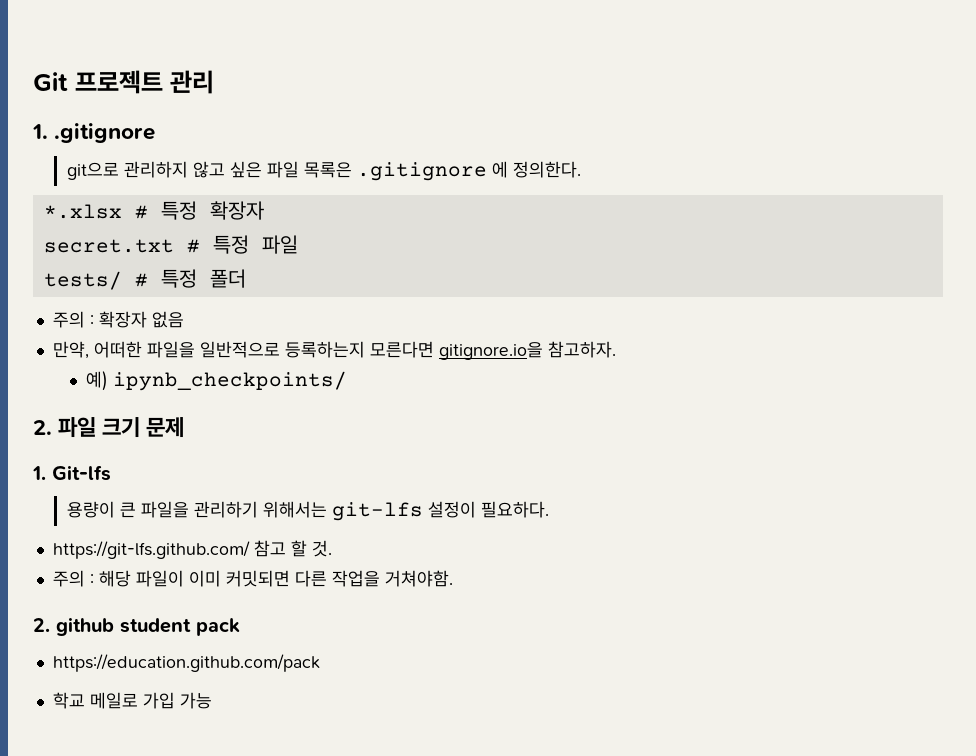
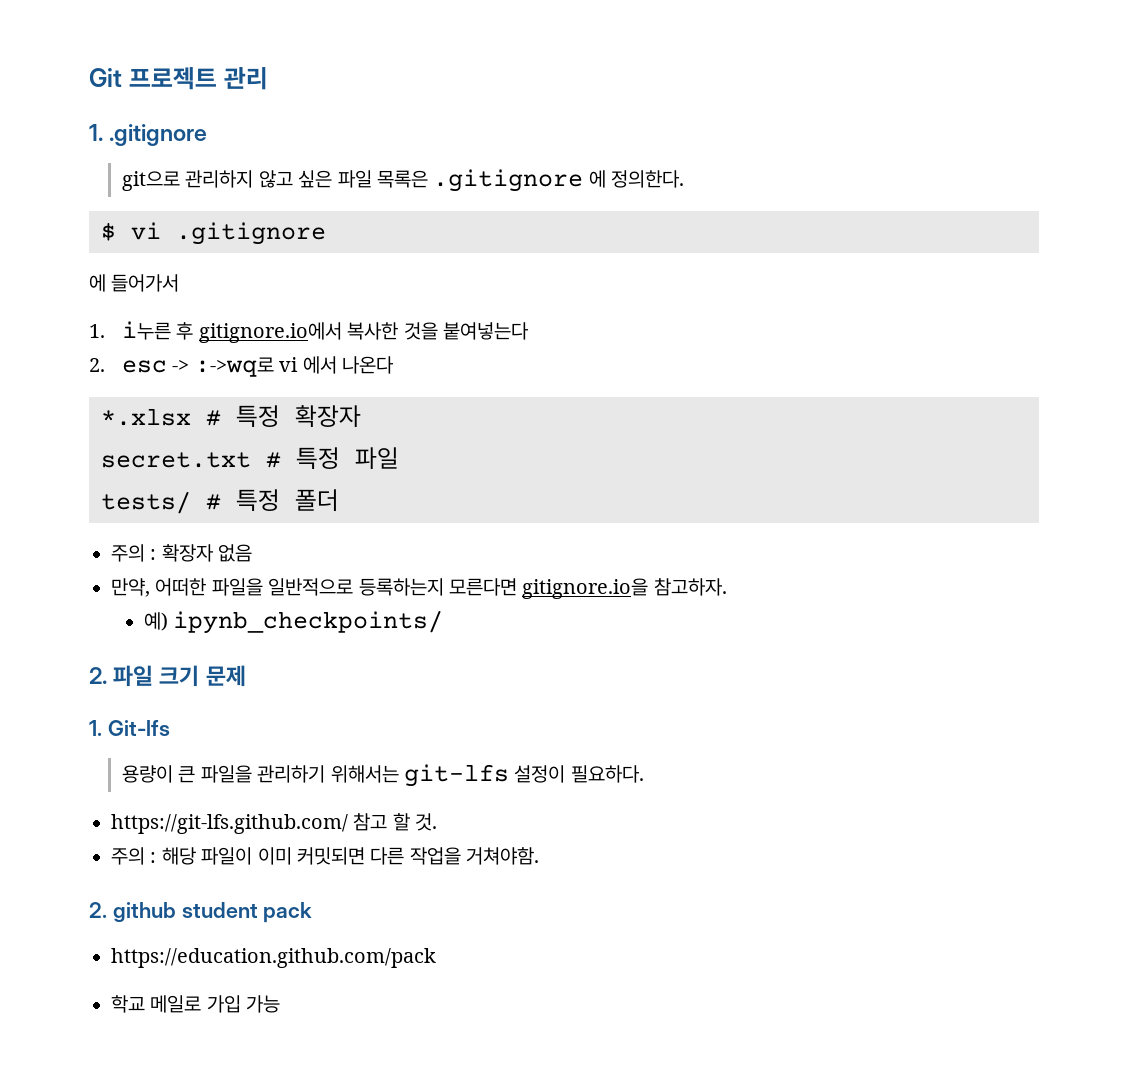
+ $ vi .gitignore
+ 에 들어가서
+ 1. i누른 후 gitignore.io에서 복사한 것을 붙여넣는다
+ 2. esc -> :->wq로 vi 에서 나온다

